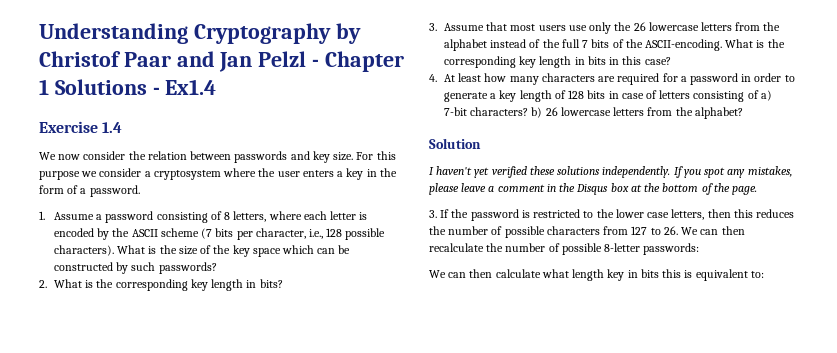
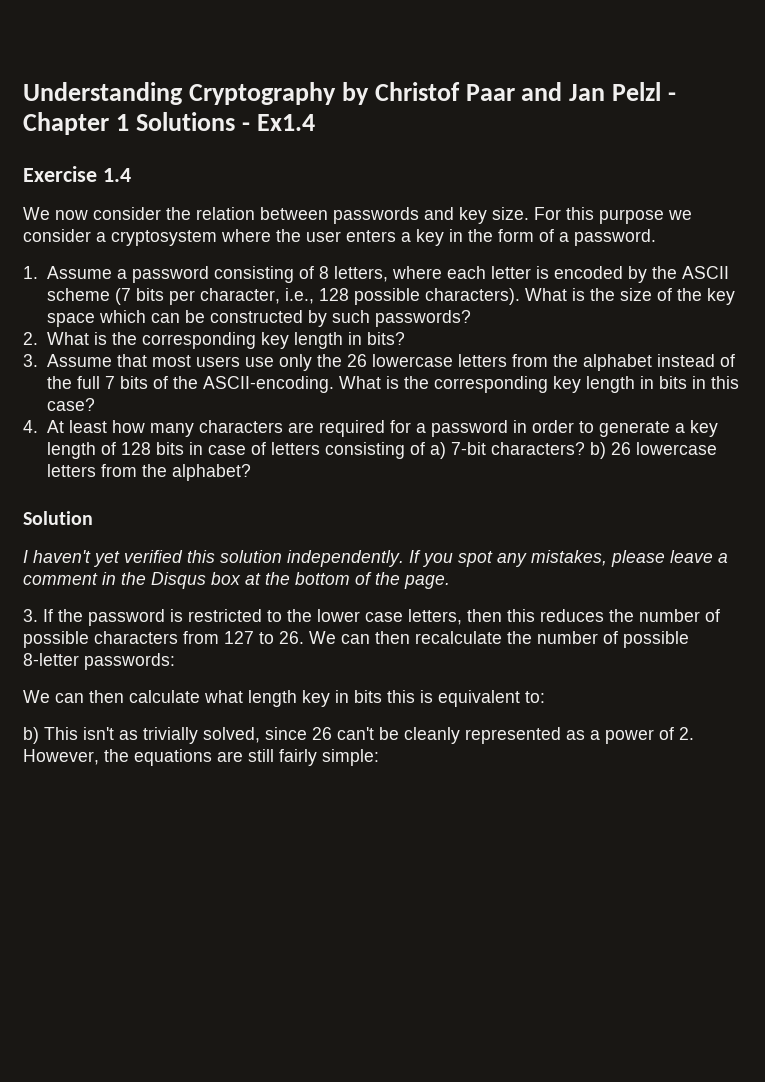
- I haven't yet verified these solutions independently.
+ I haven't yet verified this solution independently.
+ b) This isn't as trivially solved, since 26 can't be cleanly represented as a power of 2. However, the equations are still fairly simple:

